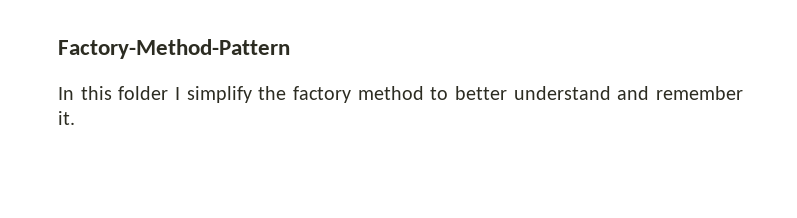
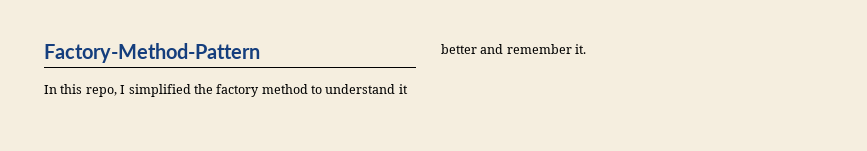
- In this folder I simplify the factory method to better understand and remember it.
+ In this repo, I simplified the factory method to understand it better and remember it.

